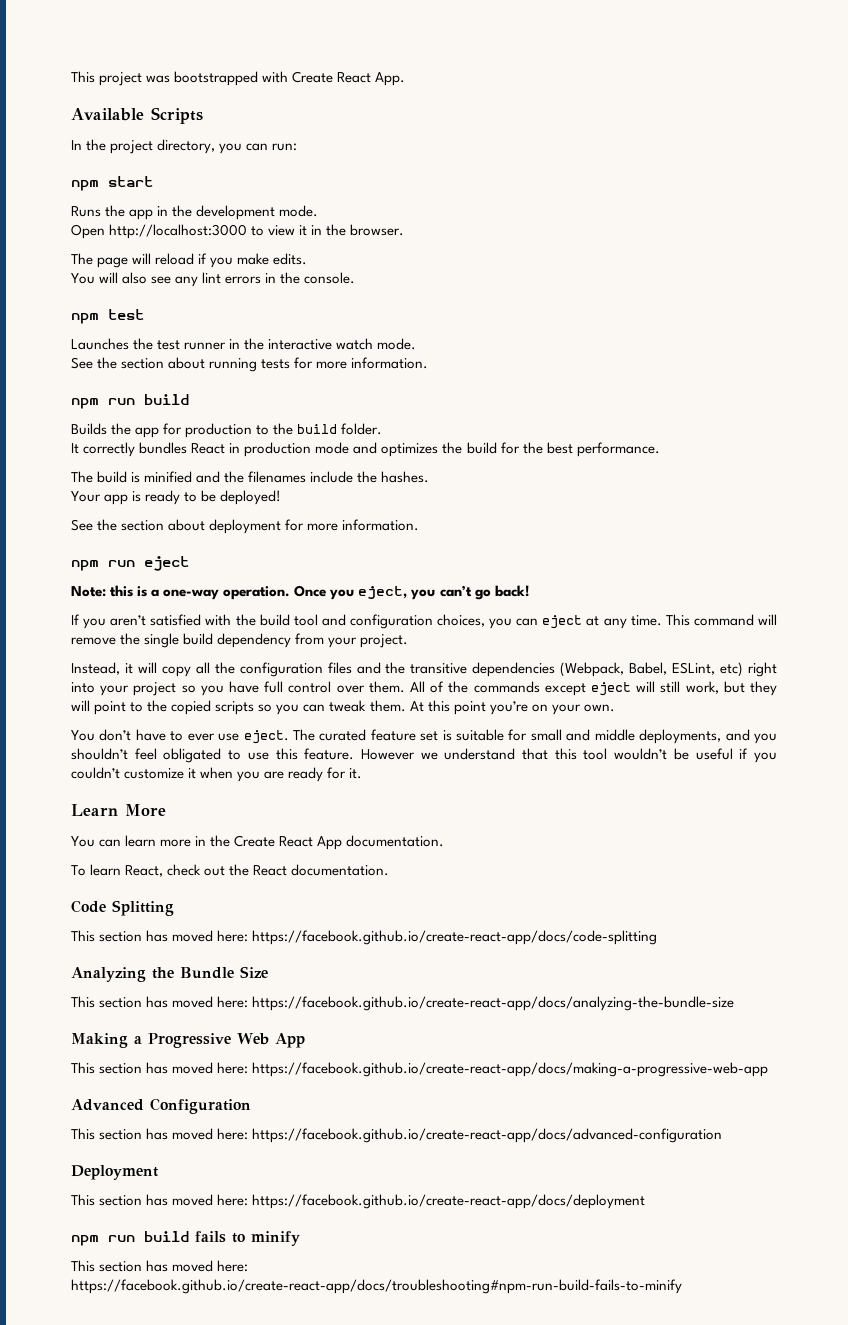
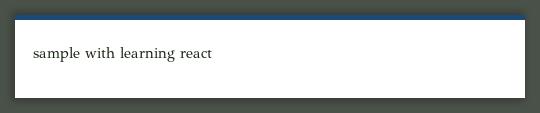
- This project was bootstrapped with Create React App.
- Available Scripts
- In the project directory, you can run:
- npm start
- Runs the app in the development mode.
- Open http://localhost:3000 to view it in the browser.
- The page will reload if you make edits.
- You will also see any lint errors in the console.
- npm test
- Launches the test runner in the interactive watch mode.
- See the section about running tests for more information.
- npm run build
- Builds the app for production to the build folder.
- It correctly bundles React in production mode and optimizes the build for the best performance.
- The build is minified and the filenames include the hashes.
- Your app is ready to be deployed!
- See the section about deployment for more information.
- npm run eject
- Note: this is a one-way operation. Once you eject, you can’t go back!
- If you aren’t satisfied with the build tool and configuration choices, you can eject at any time. This command will remove the single build dependency from your project.
- Instead, it will copy all the configuration files and the transitive dependencies (Webpack, Babel, ESLint, etc) right into your project so you have full control over them. All of the commands except eject will still work, but they will point to the copied scripts so you can tweak them. At this point you’re on your own.
- You don’t have to ever use eject. The curated feature set is suitable for small and middle deployments, and you shouldn’t feel obligated to use this feature. However we understand that this tool wouldn’t be useful if you couldn’t customize it when you are ready for it.
- Learn More
- You can learn more in the Create React App documentation.
- To learn React, check out the React documentation.
- Code Splitting
- This section has moved here: https://facebook.github.io/create-react-app/docs/code-splitting
- Analyzing the Bundle Size
- This section has moved here: https://facebook.github.io/create-react-app/docs/analyzing-the-bundle-size
- Making a Progressive Web App
- This section has moved here: https://facebook.github.io/create-react-app/docs/making-a-progressive-web-app
- Advanced Configuration
- This section has moved here: https://facebook.github.io/create-react-app/docs/advanced-configuration
- Deployment
- This section has moved here: https://facebook.github.io/create-react-app/docs/deployment
- npm run build fails to minify
- This section has moved here: https://facebook.github.io/create-react-app/docs/troubleshooting#npm-run-build-fails-to-minify
+ sample with learning react

